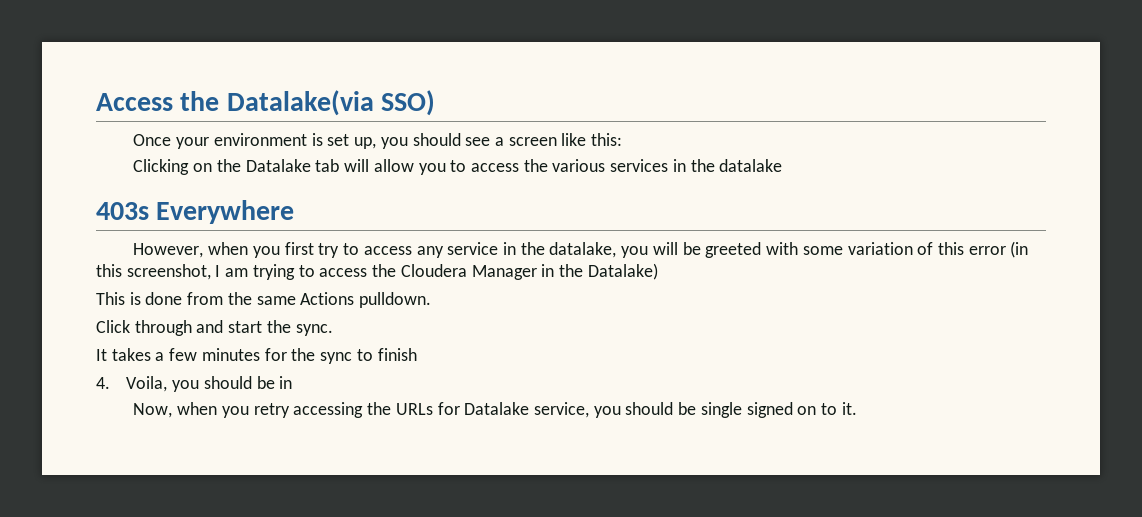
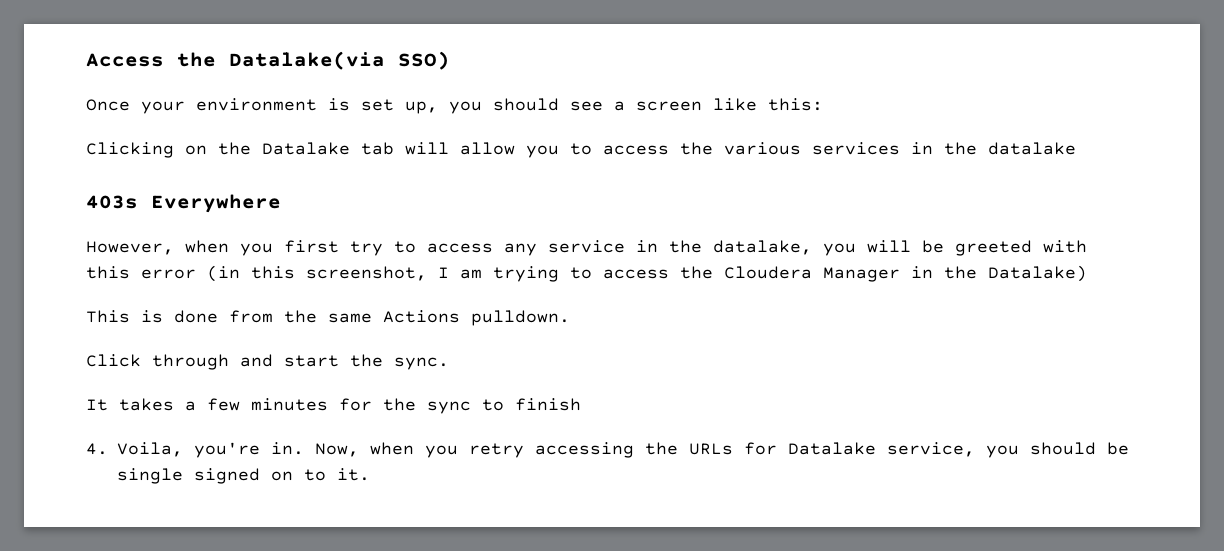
- However, when you first try to access any service in the datalake, you will be greeted with some variation of this error (in this screenshot, I am trying to access the Cloudera Manager in the Datalake)
+ However, when you first try to access any service in the datalake, you will be greeted with this error (in this screenshot, I am trying to access the Cloudera Manager in the Datalake)
- 4. Voila, you should be in
- Now, when you retry accessing the URLs for Datalake service, you should be single signed on to it.
+ 4. Voila, you're in. Now, when you retry accessing the URLs for Datalake service, you should be single signed on to it.

